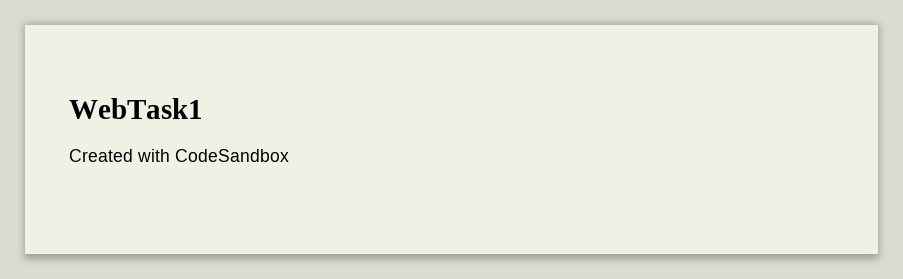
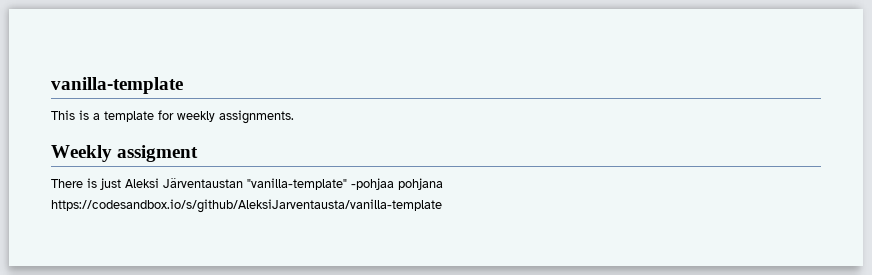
- WebTask1
- Created with CodeSandbox
+ vanilla-template
+ This is a template for weekly assignments.
+ Weekly assigment
+ There is just Aleksi Järventaustan "vanilla-template" -pohjaa pohjana https://codesandbox.io/s/github/AleksiJarventausta/vanilla-template

